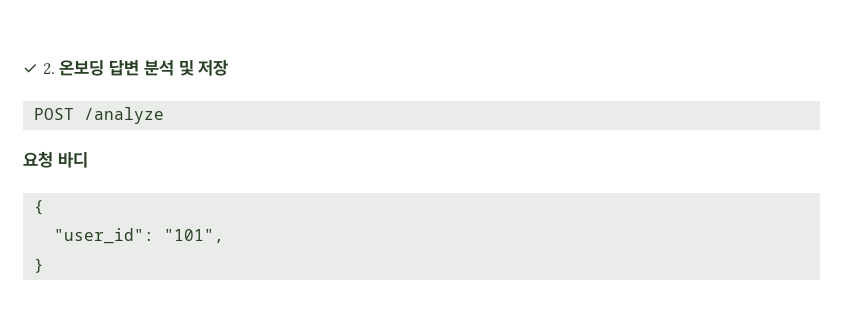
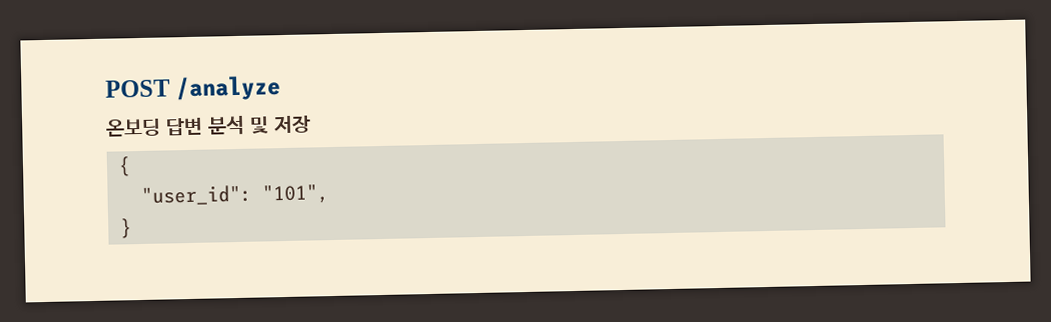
- ✓ 2. 온보딩 답변 분석 및 저장
+ POST /analyze
+ 온보딩 답변 분석 및 저장
- POST /analyze
- 요청 바디

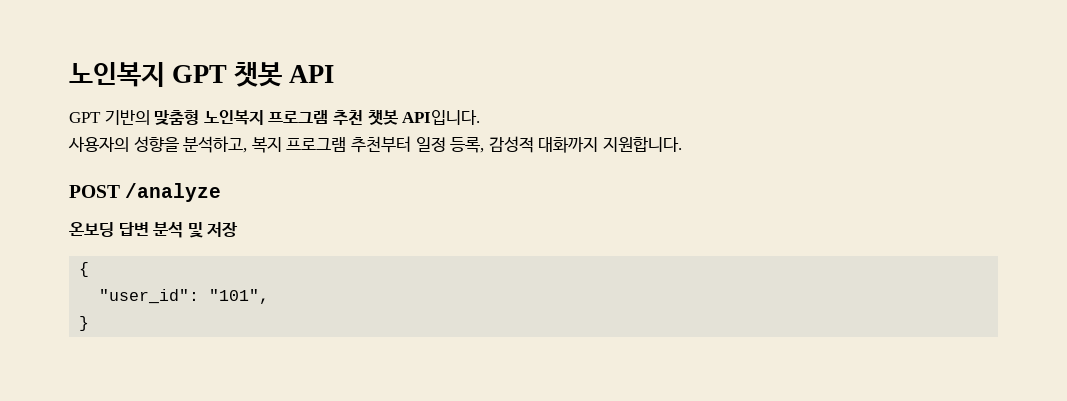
+ 노인복지 GPT 챗봇 API
+ GPT 기반의 맞춤형 노인복지 프로그램 추천 챗봇 API입니다.
+ 사용자의 성향을 분석하고, 복지 프로그램 추천부터 일정 등록, 감성적 대화까지 지원합니다.

